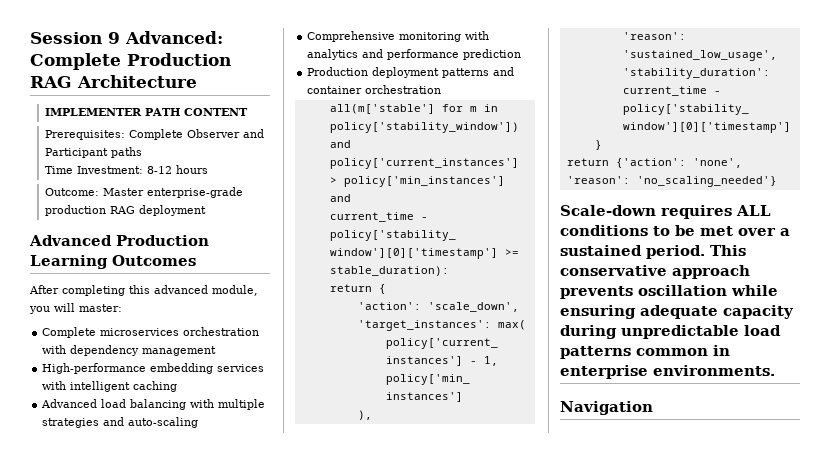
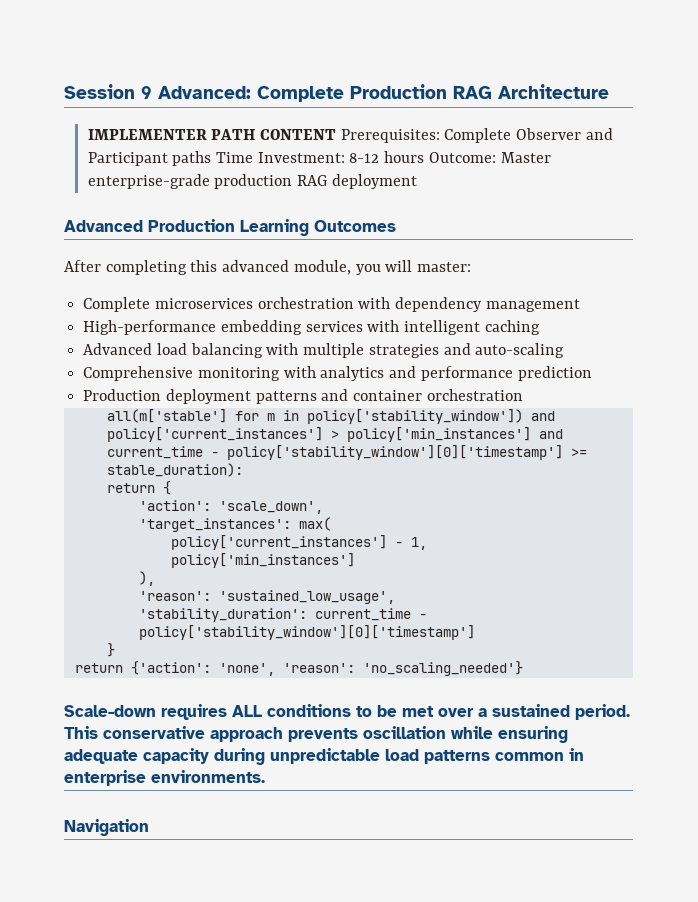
- IMPLEMENTER PATH CONTENT
- Prerequisites: Complete Observer and Participant paths
- Time Investment: 8-12 hours
- Outcome: Master enterprise-grade production RAG deployment
+ IMPLEMENTER PATH CONTENT Prerequisites: Complete Observer and Participant paths Time Investment: 8-12 hours Outcome: Master enterprise-grade production RAG deployment

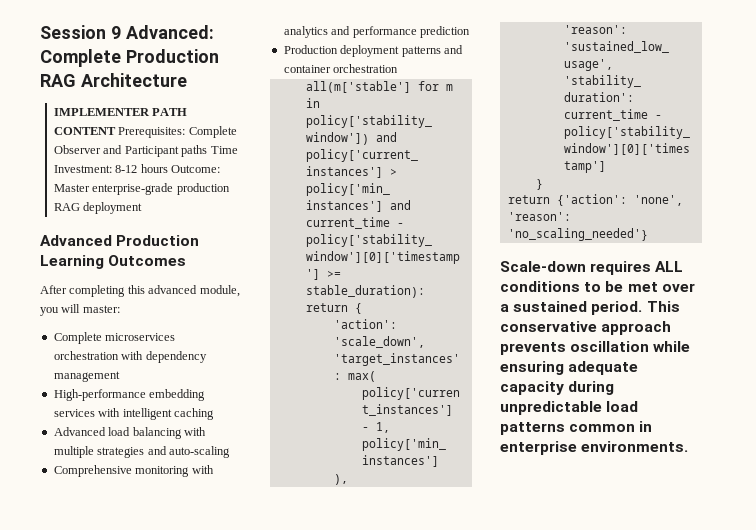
- Navigation

